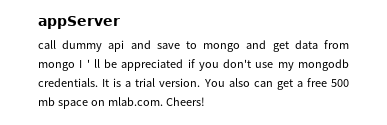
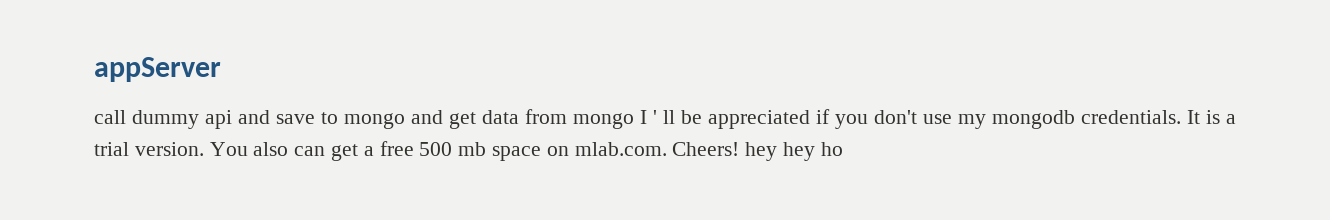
- You also can get a free 500 mb space on mlab.com. Cheers!
+ You also can get a free 500 mb space on mlab.com. Cheers! hey hey ho

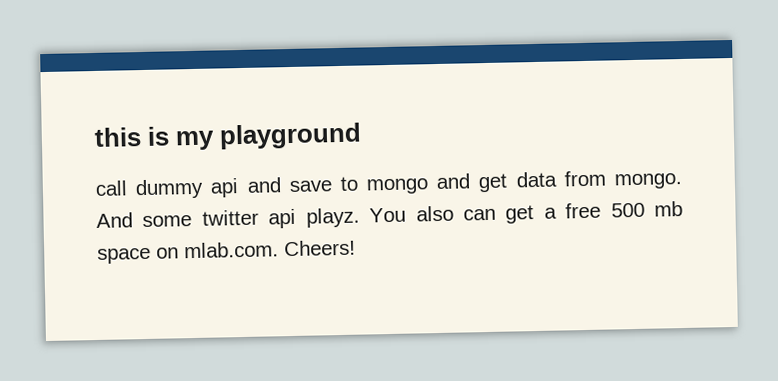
- appServer
+ this is my playground
- call dummy api and save to mongo and get data from mongo I ' ll be appreciated if you don't use my mongodb credentials. It is a trial version.
+ call dummy api and save to mongo and get data from mongo. And some twitter api playz.
- You also can get a free 500 mb space on mlab.com. Cheers! hey hey ho
+ You also can get a free 500 mb space on mlab.com. Cheers!

